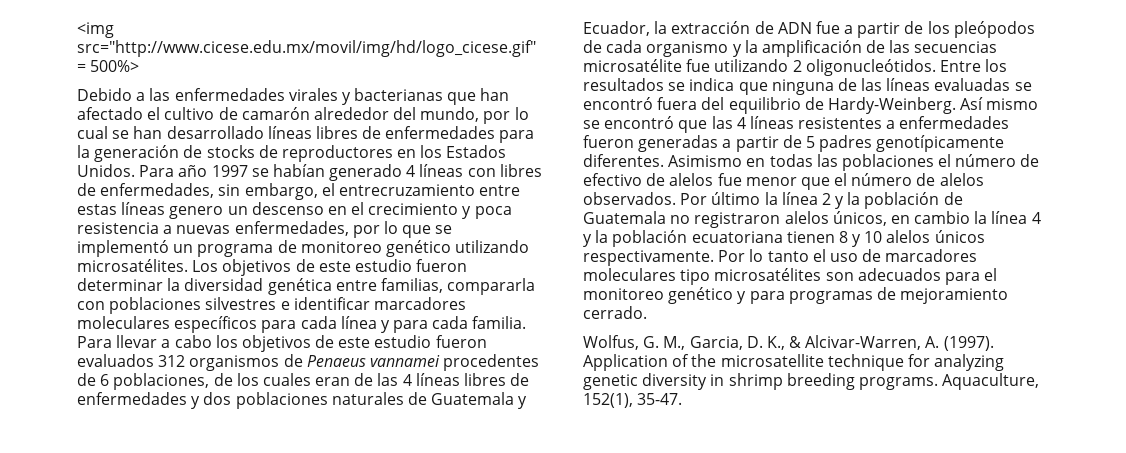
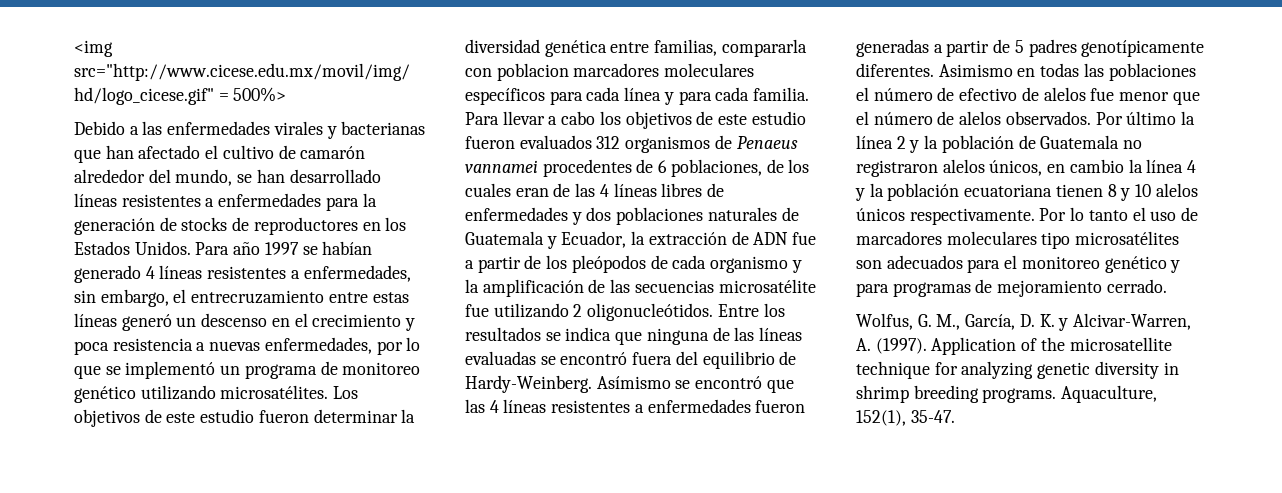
- Debido a las enfermedades virales y bacterianas que han afectado el cultivo de camarón alrededor del mundo, por lo cual se han desarrollado líneas libres de enfermedades para la generación de stocks de reproductores en los Estados Unidos.
+ Debido a las enfermedades virales y bacterianas que han afectado el cultivo de camarón alrededor del mundo, se han desarrollado líneas resistentes a enfermedades para la generación de stocks de reproductores en los Estados Unidos.
- Para año 1997 se habían generado 4 líneas con libres de enfermedades, sin embargo, el entrecruzamiento entre estas líneas genero un descenso en el crecimiento y poca resistencia a nuevas enfermedades, por lo que se implementó un programa de monitoreo genético utilizando microsatélites.
+ Para año 1997 se habían generado 4 líneas resistentes a enfermedades, sin embargo, el entrecruzamiento entre estas líneas generó un descenso en el crecimiento y poca resistencia a nuevas enfermedades, por lo que se implementó un programa de monitoreo genético utilizando microsatélites.
- Los objetivos de este estudio fueron determinar la diversidad genética entre familias, compararla con poblaciones silvestres e identificar marcadores moleculares específicos para cada línea y para cada familia.
+ Los objetivos de este estudio fueron determinar la diversidad genética entre familias, compararla con poblacion marcadores moleculares específicos para cada línea y para cada familia.
- Así mismo se encontró que las 4 líneas resistentes a enfermedades fueron generadas a partir de 5 padres genotípicamente diferentes.
+ Asímismo se encontró que las 4 líneas resistentes a enfermedades fueron generadas a partir de 5 padres genotípicamente diferentes.
- Wolfus, G. M., Garcia, D. K., & Alcivar-Warren, A. (1997).
+ Wolfus, G. M., García, D. K. y Alcivar-Warren, A. (1997).

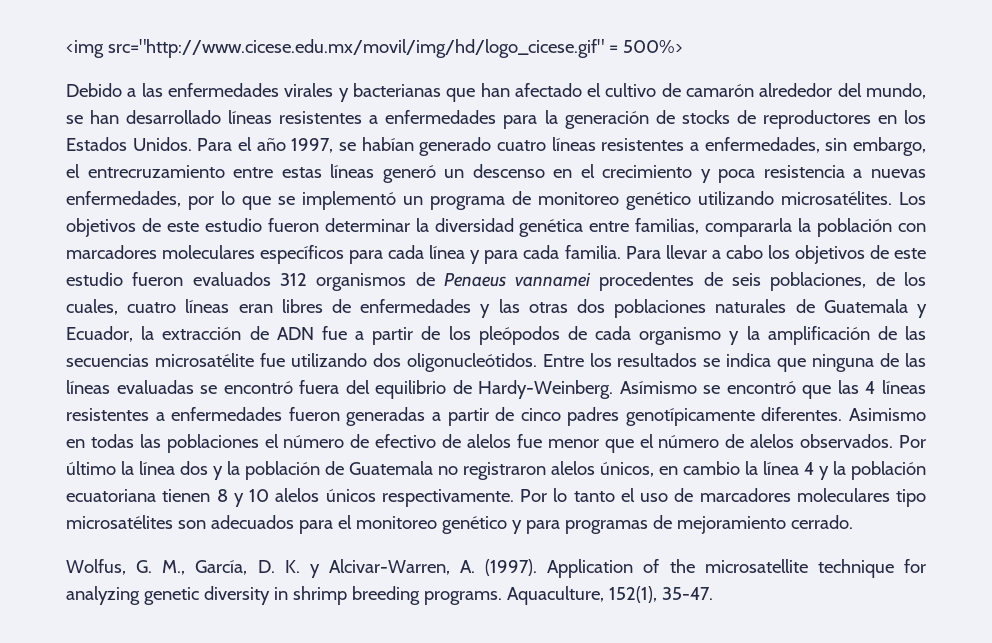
- Para año 1997 se habían generado 4 líneas resistentes a enfermedades, sin embargo, el entrecruzamiento entre estas líneas generó un descenso en el crecimiento y poca resistencia a nuevas enfermedades, por lo que se implementó un programa de monitoreo genético utilizando microsatélites.
+ Para el año 1997, se habían generado cuatro líneas resistentes a enfermedades, sin embargo, el entrecruzamiento entre estas líneas generó un descenso en el crecimiento y poca resistencia a nuevas enfermedades, por lo que se implementó un programa de monitoreo genético utilizando microsatélites.
- Los objetivos de este estudio fueron determinar la diversidad genética entre familias, compararla con poblacion marcadores moleculares específicos para cada línea y para cada familia.
+ Los objetivos de este estudio fueron determinar la diversidad genética entre familias, compararla la población con marcadores moleculares específicos para cada línea y para cada familia.
- Para llevar a cabo los objetivos de este estudio fueron evaluados 312 organismos de Penaeus vannamei procedentes de 6 poblaciones, de los cuales eran de las 4 líneas libres de enfermedades y dos poblaciones naturales de Guatemala y Ecuador, la extracción de ADN fue a partir de los pleópodos de cada organismo y la amplificación de las secuencias microsatélite fue utilizando 2 oligonucleótidos.
+ Para llevar a cabo los objetivos de este estudio fueron evaluados 312 organismos de Penaeus vannamei procedentes de seis poblaciones, de los cuales, cuatro líneas eran libres de enfermedades y las otras dos poblaciones naturales de Guatemala y Ecuador, la extracción de ADN fue a partir de los pleópodos de cada organismo y la amplificación de las secuencias microsatélite fue utilizando dos oligonucleótidos.
- Asímismo se encontró que las 4 líneas resistentes a enfermedades fueron generadas a partir de 5 padres genotípicamente diferentes.
+ Asímismo se encontró que las 4 líneas resistentes a enfermedades fueron generadas a partir de cinco padres genotípicamente diferentes.
- Por último la línea 2 y la población de Guatemala no registraron alelos únicos, en cambio la línea 4 y la población ecuatoriana tienen 8 y 10 alelos únicos respectivamente.
+ Por último la línea dos y la población de Guatemala no registraron alelos únicos, en cambio la línea 4 y la población ecuatoriana tienen 8 y 10 alelos únicos respectivamente.

